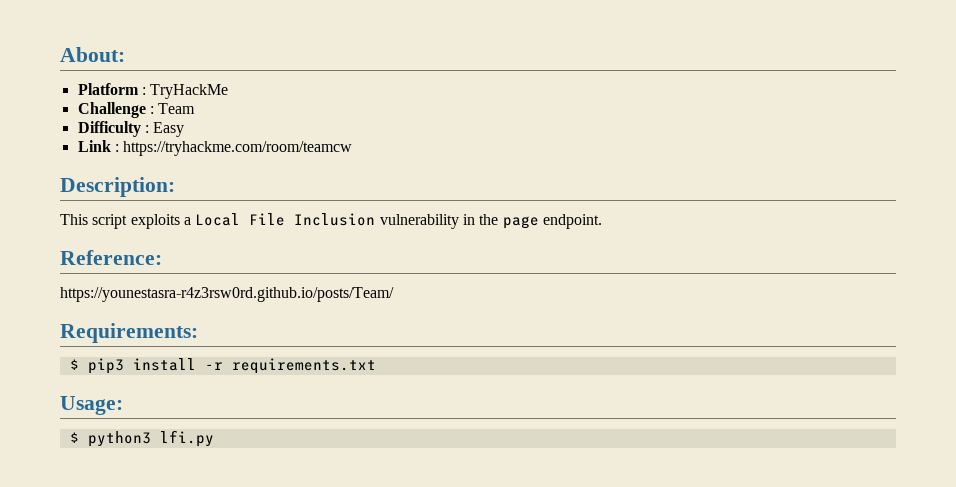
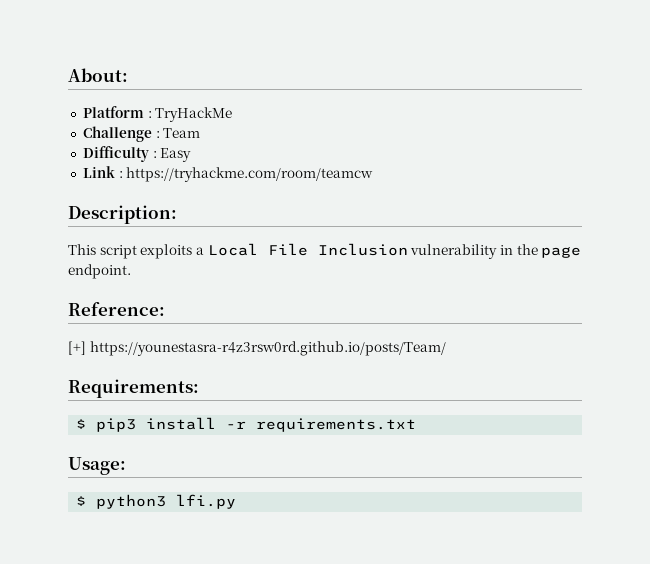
- https://younestasra-r4z3rsw0rd.github.io/posts/Team/
+ [+] https://younestasra-r4z3rsw0rd.github.io/posts/Team/

